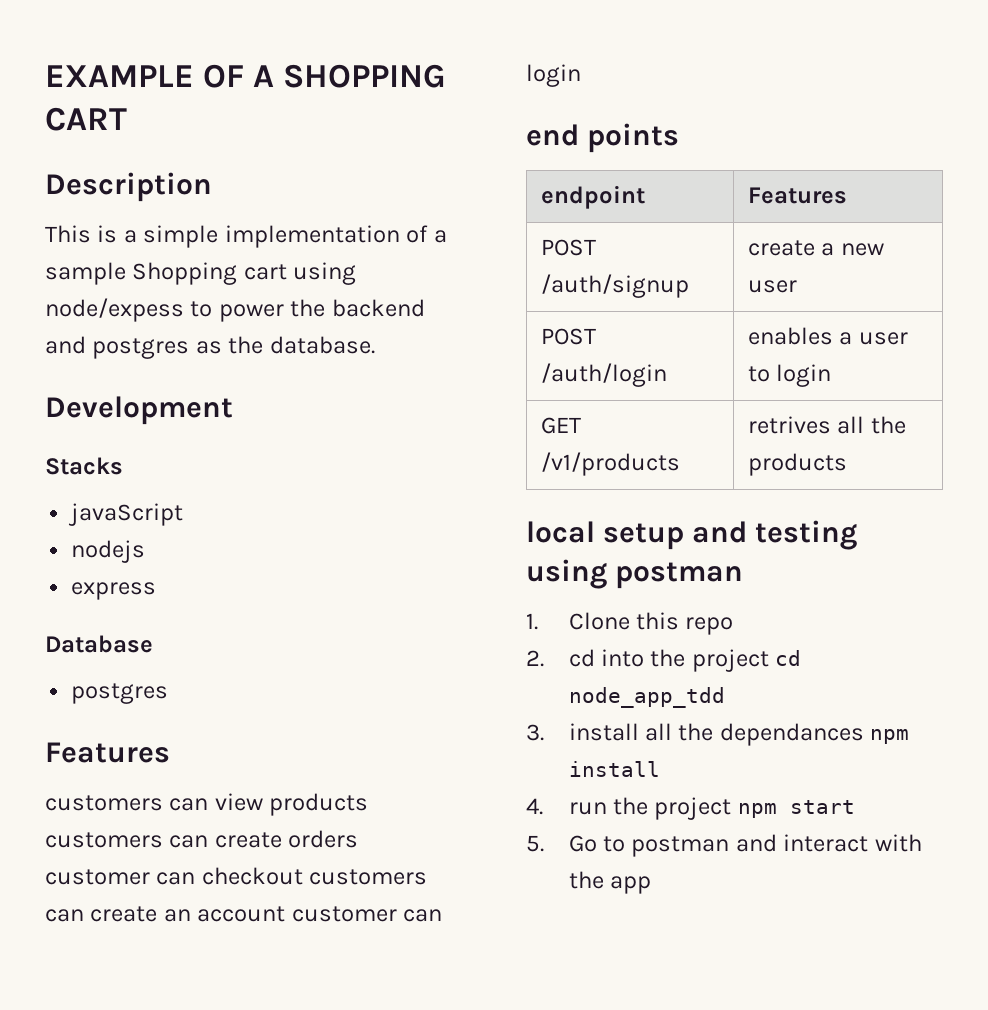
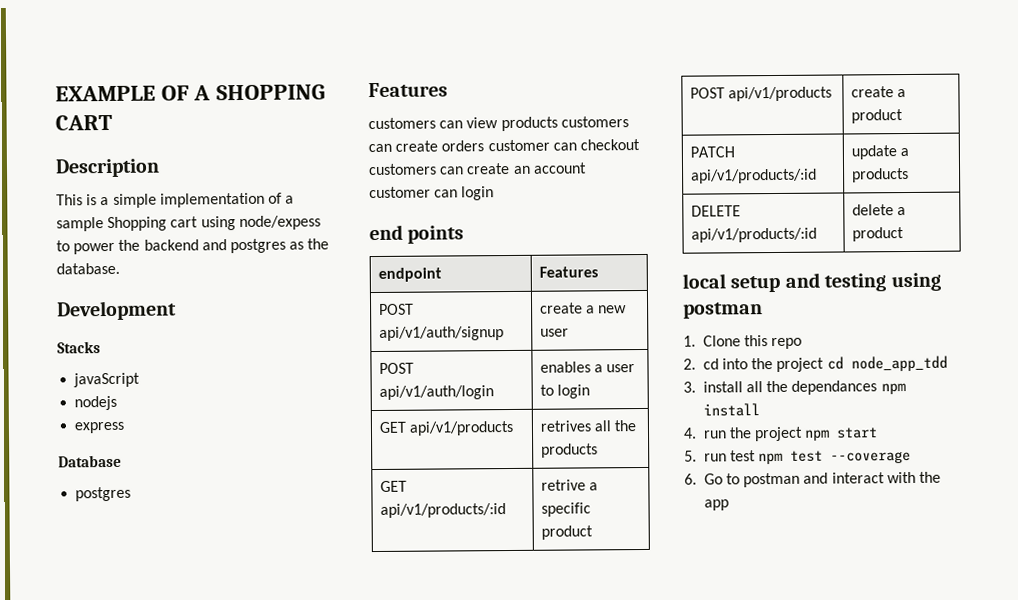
- POST /auth/signup | create a new user
+ POST api/v1/auth/signup | create a new user
- POST /auth/login | enables a user to login
+ POST api/v1/auth/login | enables a user to login
- GET /v1/products | retrives all the products
+ GET api/v1/products | retrives all the products
+ GET api/v1/products/:id | retrive a specific product
+ POST api/v1/products | create a product
+ PATCH api/v1/products/:id | update a products
+ DELETE api/v1/products/:id | delete a product
- 5. Go to postman and interact with the app
+ 5. run test npm test --coverage
+ 6. Go to postman and interact with the app

